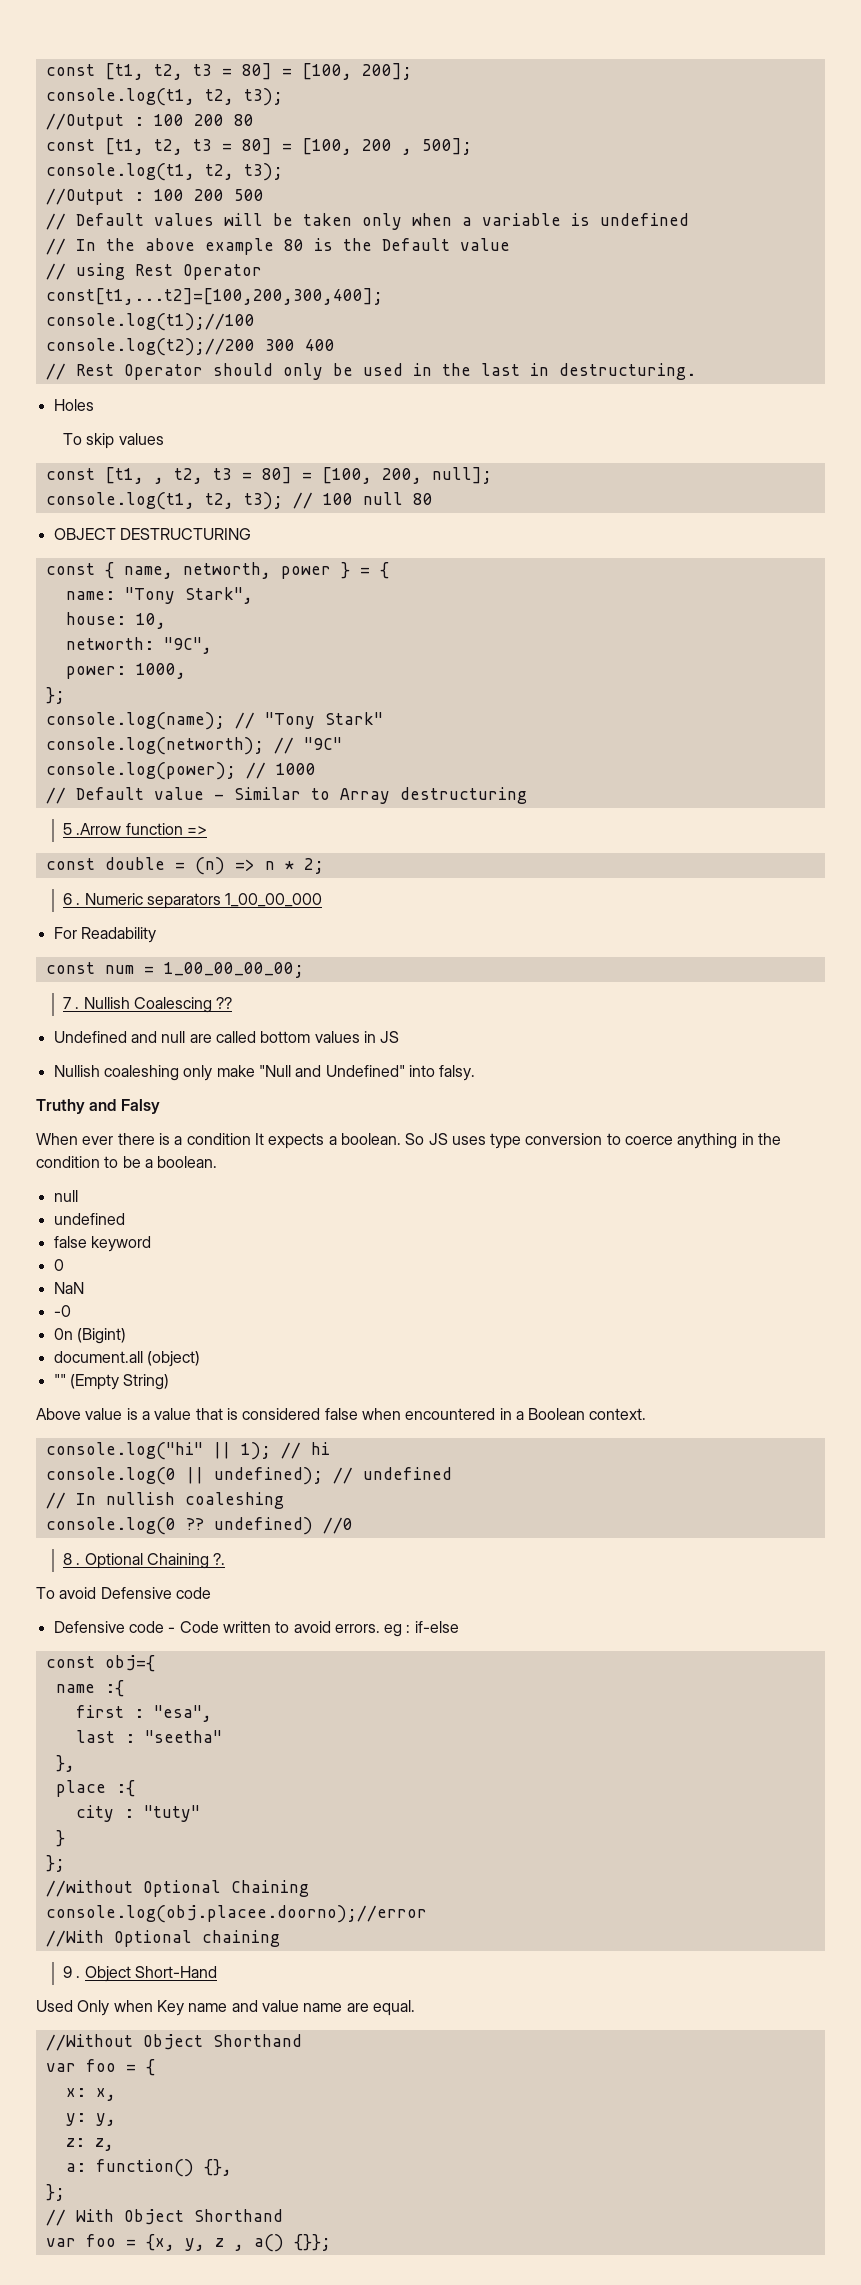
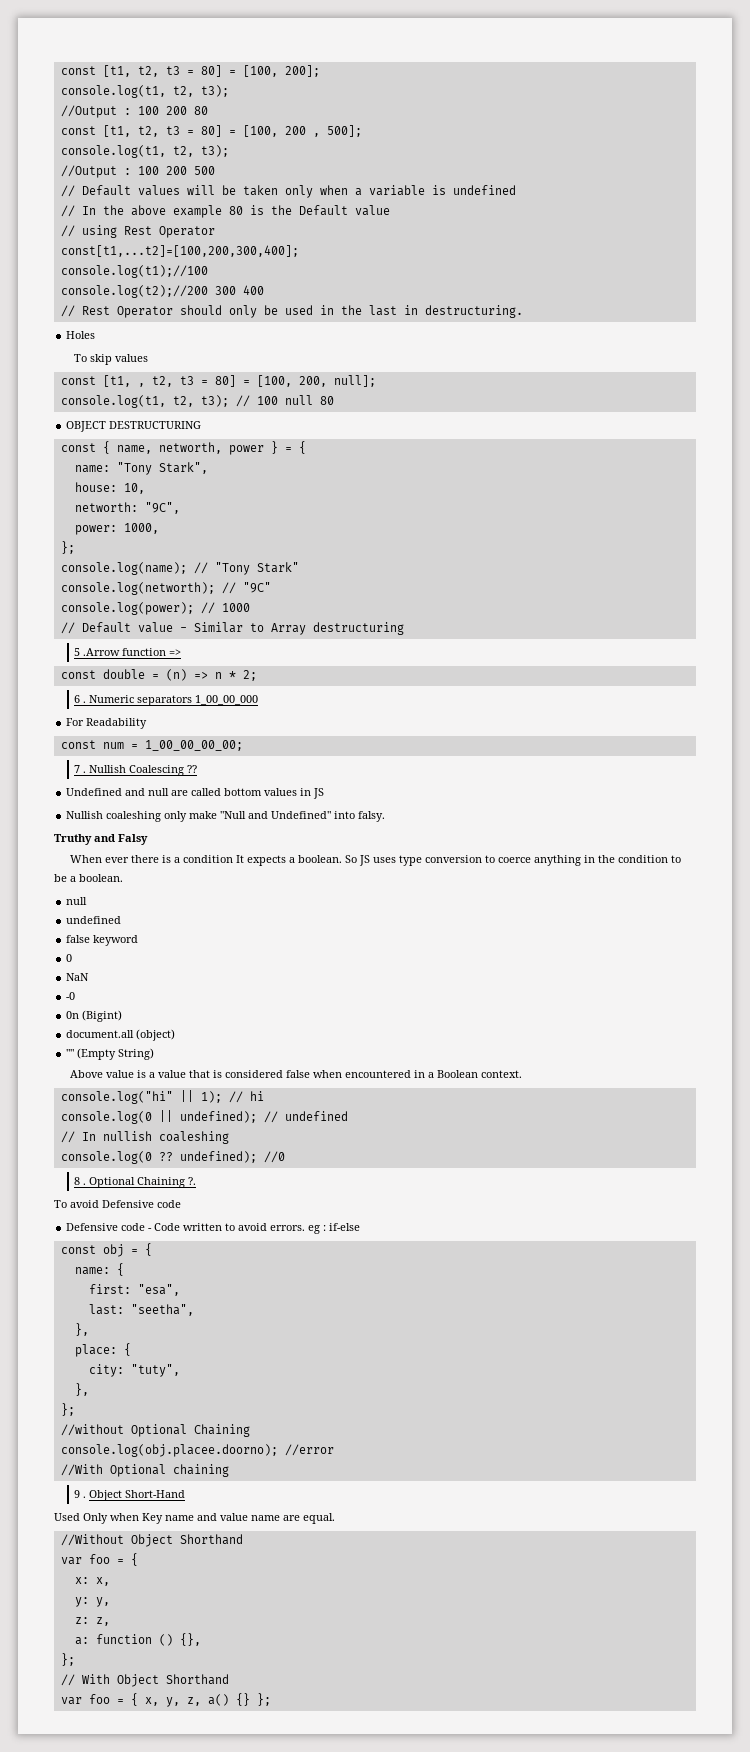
- console.log(0 ?? undefined) //0
+ console.log(0 ?? undefined); //0
- const obj={
- name :{
- first : "esa",
- last : "seetha"
+ const obj = {
+ name: {
+ first: "esa",
+ last: "seetha",
  },
- place :{
- city : "tuty"
- }
+ place: {
+ city: "tuty",
+ },
- console.log(obj.placee.doorno);//error
+ console.log(obj.placee.doorno); //error
- a: function() {},
+ a: function () {},
- var foo = {x, y, z , a() {}};
+ var foo = { x, y, z, a() {} };

